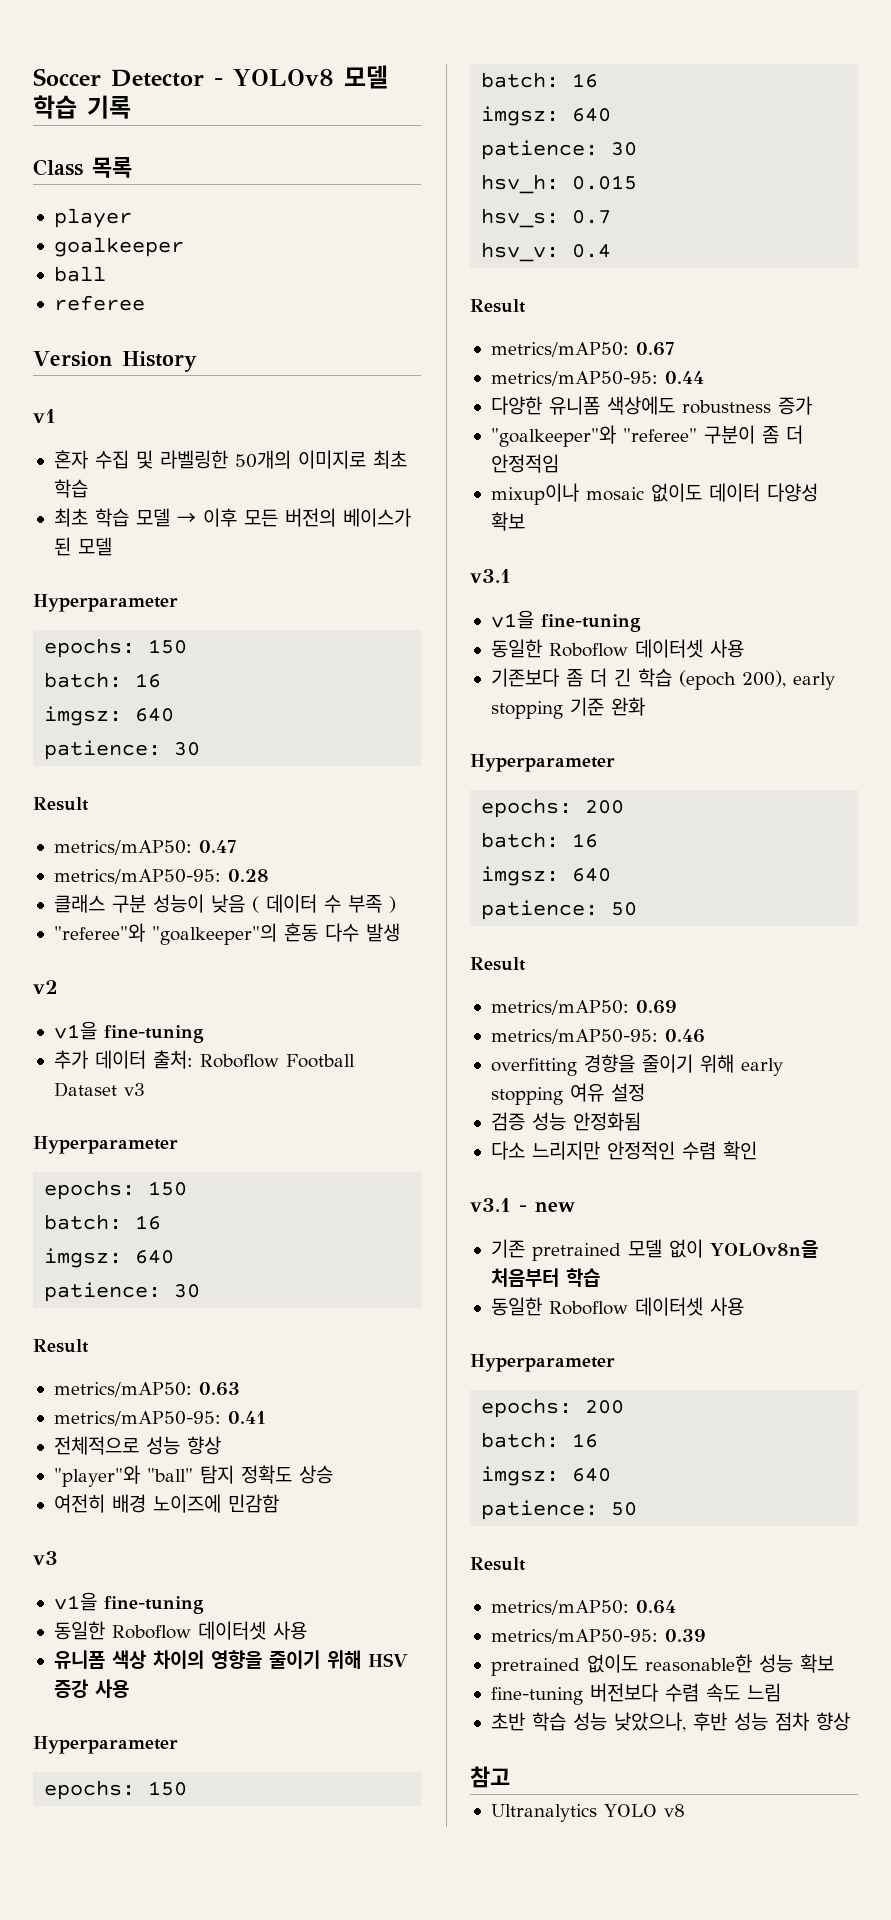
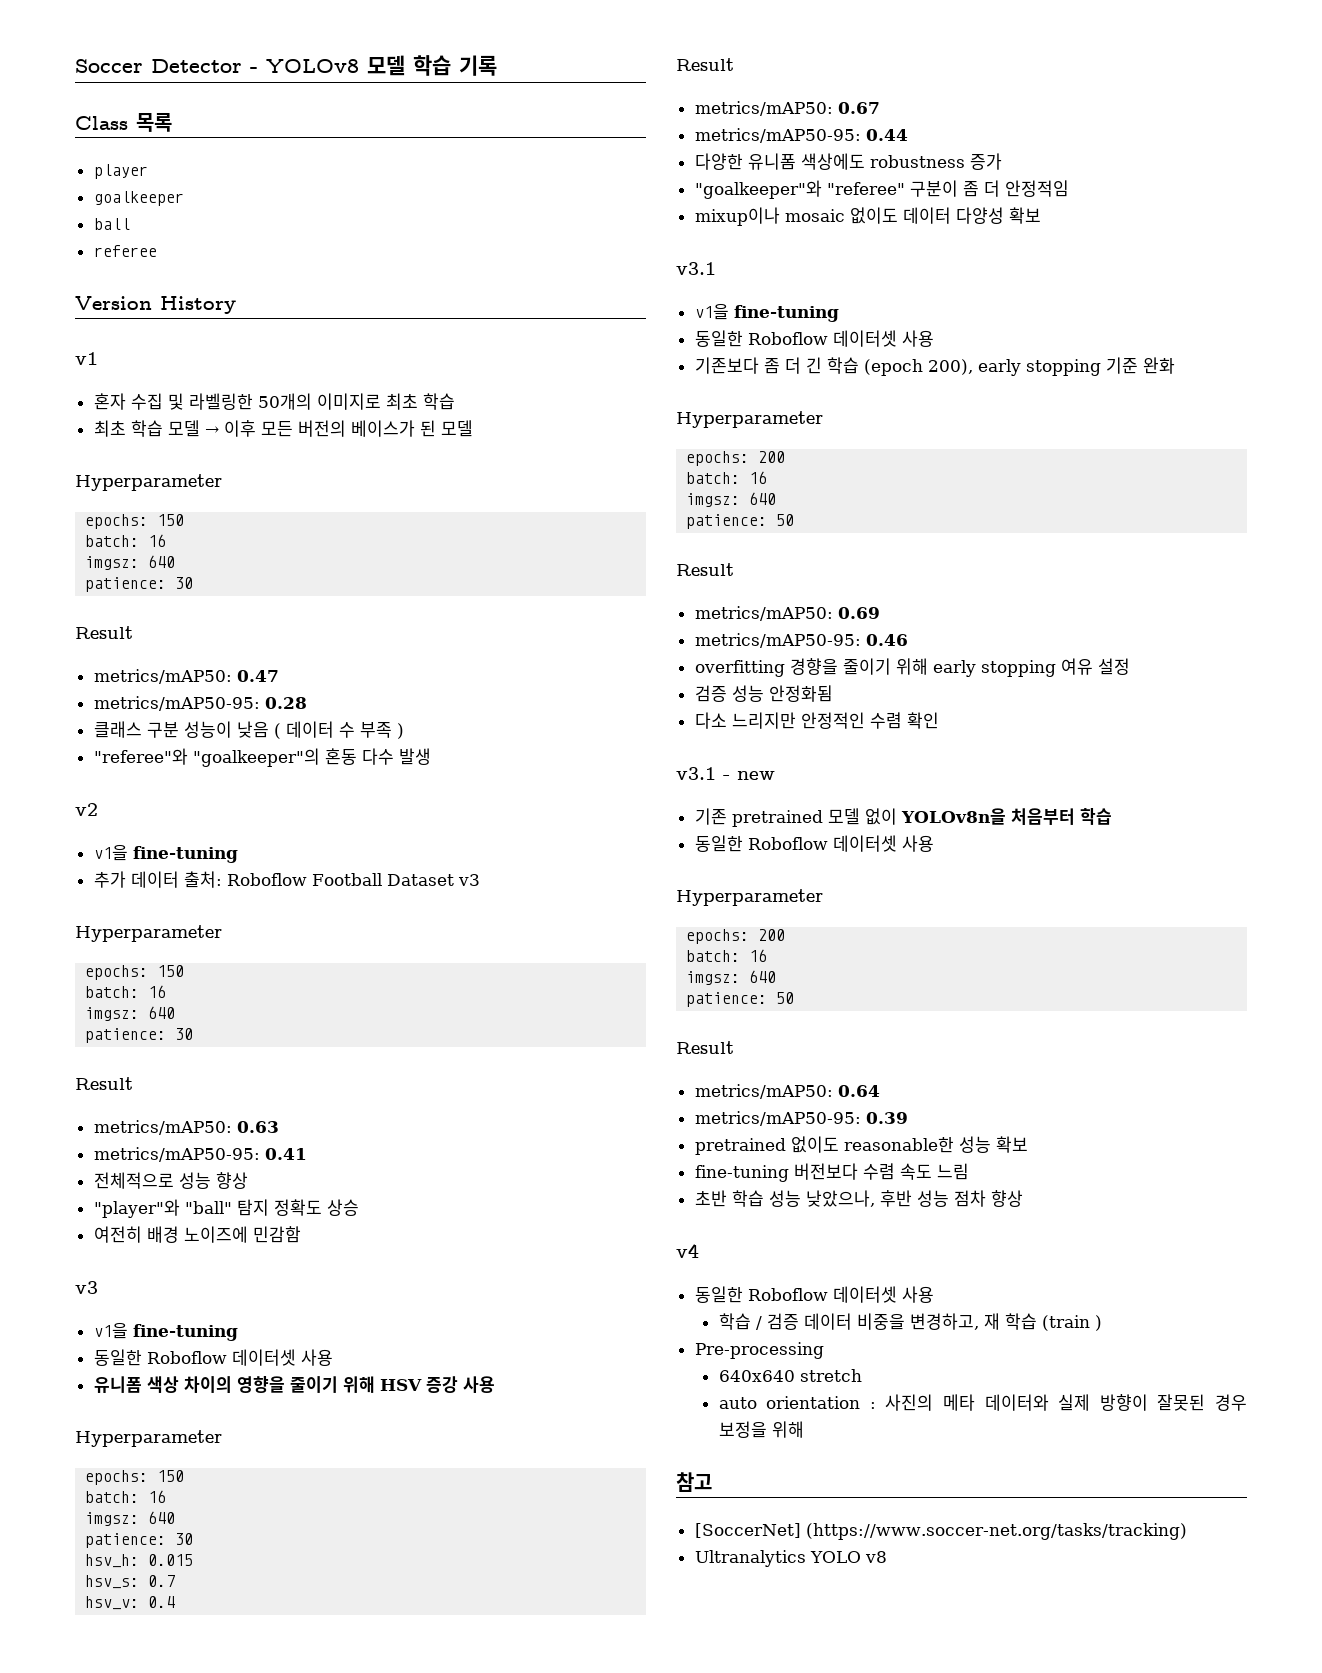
+ v4
+ 동일한 Roboflow 데이터셋 사용
+ 학습 / 검증 데이터 비중을 변경하고, 재 학습 (train )
+ Pre-processing
+ 640x640 stretch
+ auto orientation : 사진의 메타 데이터와 실제 방향이 잘못된 경우 보정을 위해
+ [SoccerNet] (https://www.soccer-net.org/tasks/tracking)

